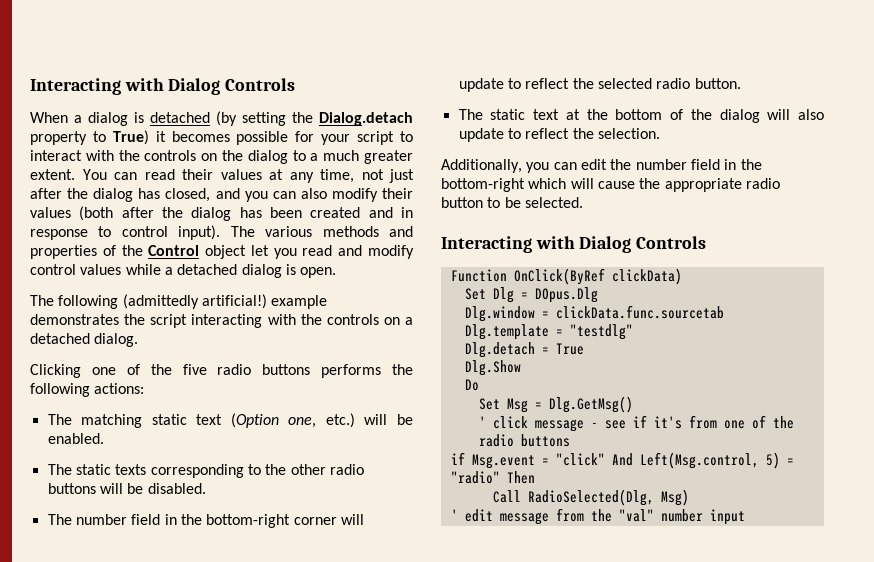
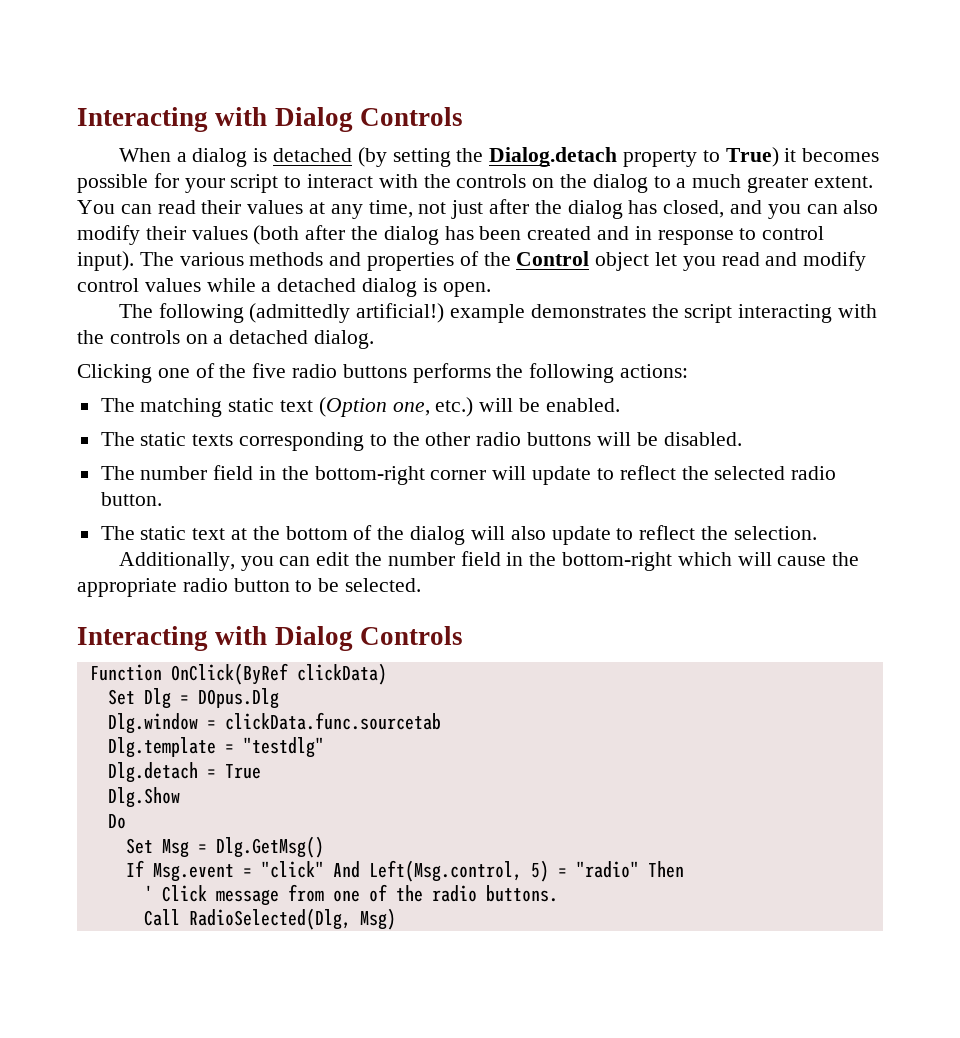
- ' click message - see if it's from one of the radio buttons
- if Msg.event = "click" And Left(Msg.control, 5) = "radio" Then
+ If Msg.event = "click" And Left(Msg.control, 5) = "radio" Then
+ ' Click message from one of the radio buttons.
  Call RadioSelected(Dlg, Msg)
- ' edit message from the "val" number input

